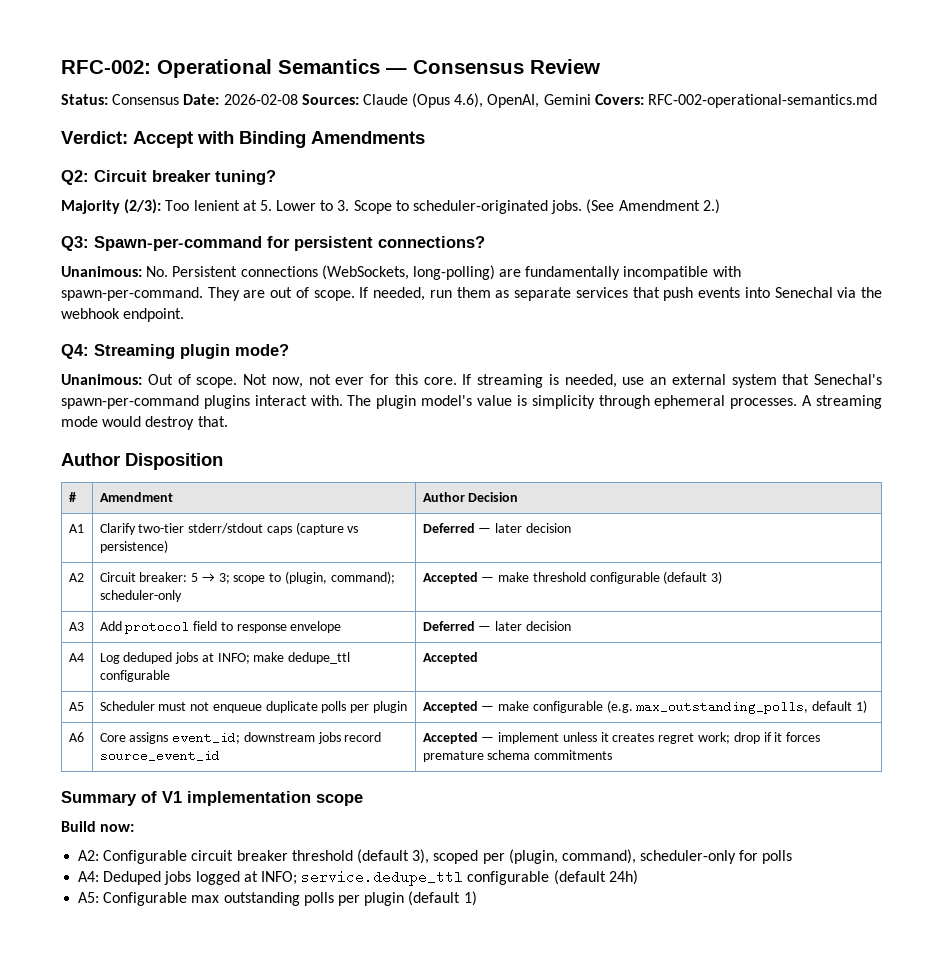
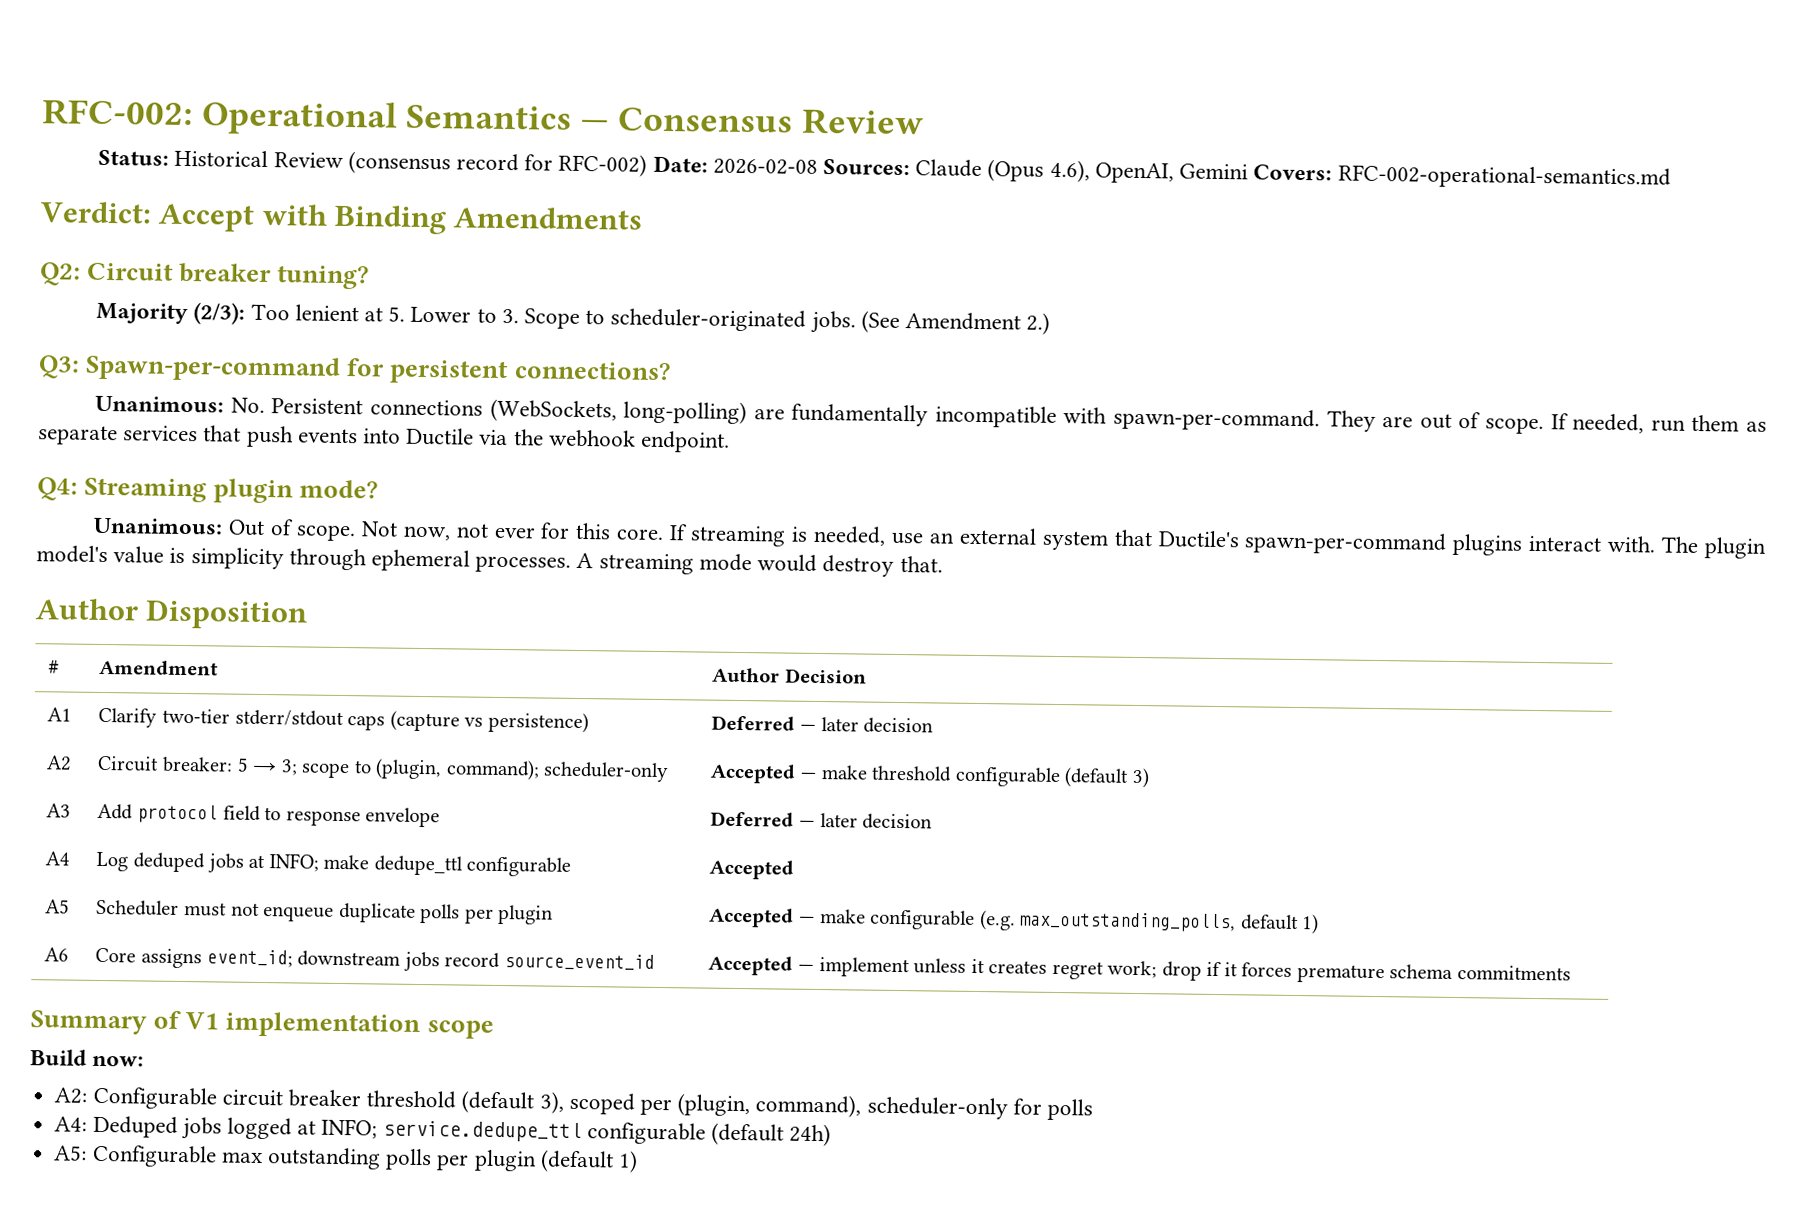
- Status: Consensus Date: 2026-02-08 Sources: Claude (Opus 4.6), OpenAI, Gemini Covers: RFC-002-operational-semantics.md
+ Status: Historical Review (consensus record for RFC-002) Date: 2026-02-08 Sources: Claude (Opus 4.6), OpenAI, Gemini Covers: RFC-002-operational-semantics.md
- If needed, run them as separate services that push events into Senechal via the webhook endpoint.
+ If needed, run them as separate services that push events into Ductile via the webhook endpoint.
- If streaming is needed, use an external system that Senechal's spawn-per-command plugins interact with.
+ If streaming is needed, use an external system that Ductile's spawn-per-command plugins interact with.

